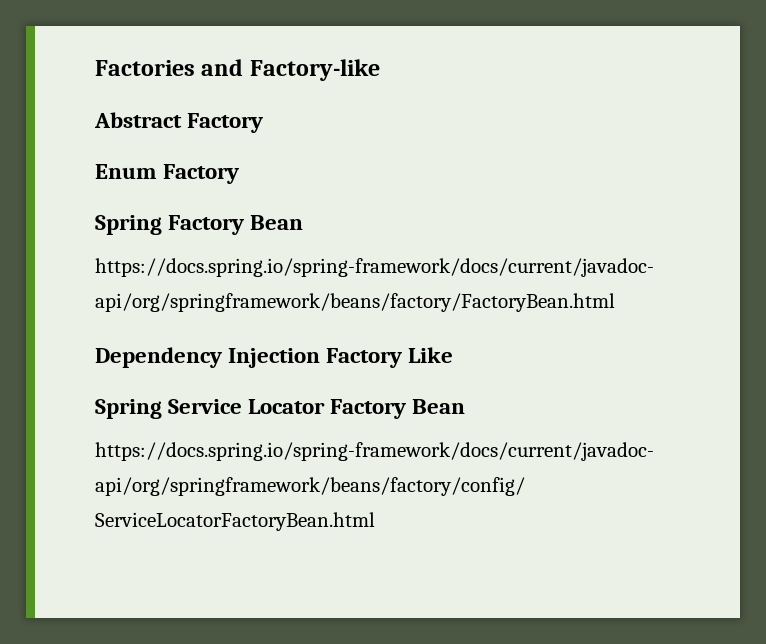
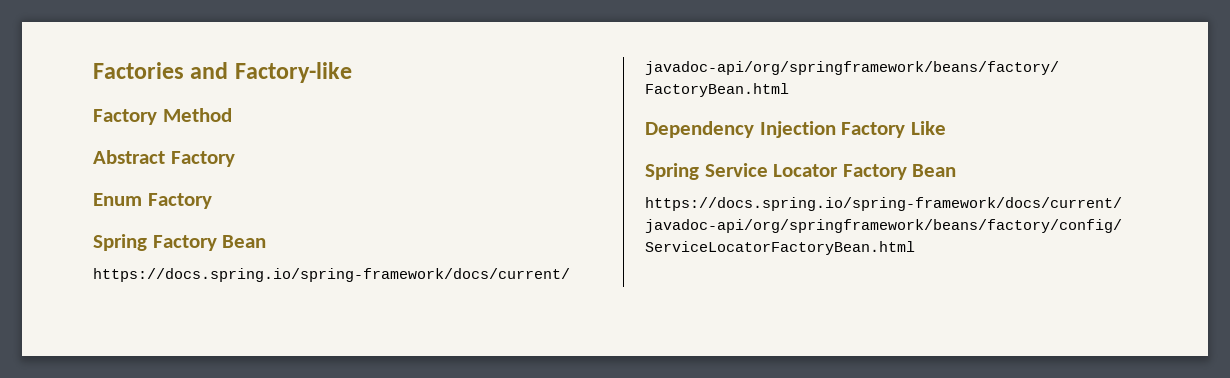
+ Factory Method

